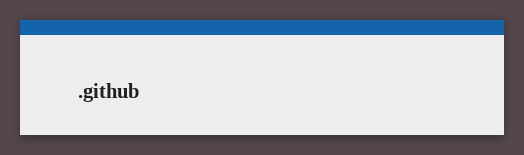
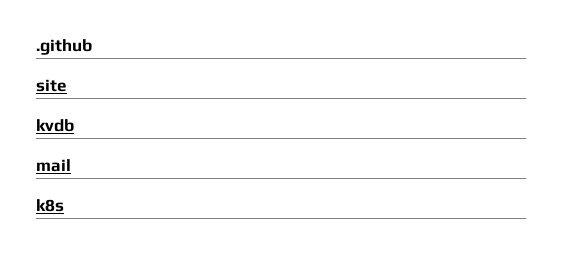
+ site
+ kvdb
+ mail
+ k8s

